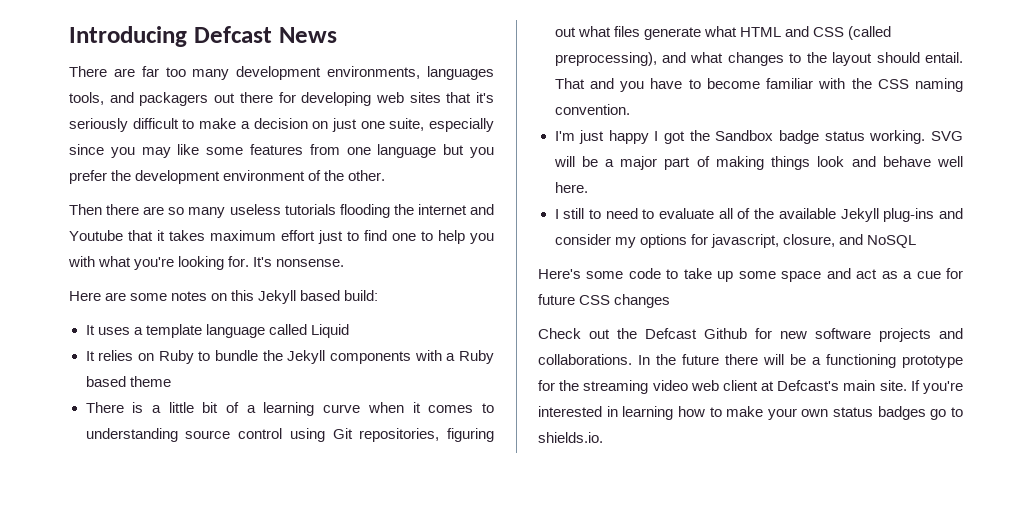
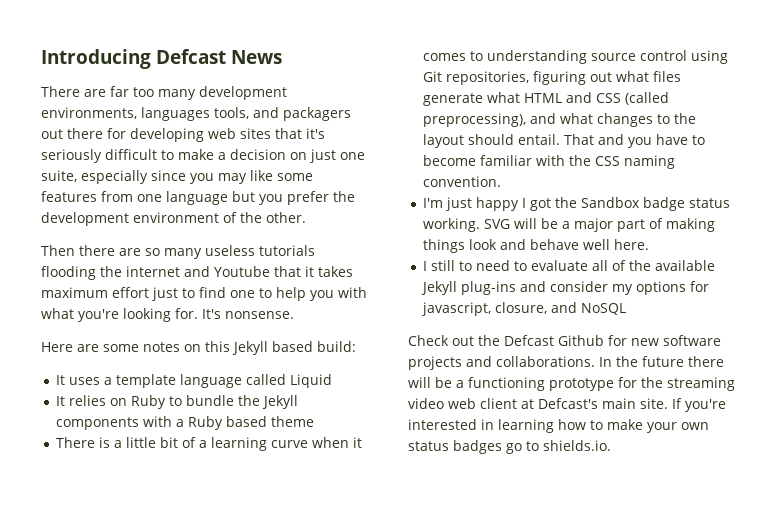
- Here's some code to take up some space and act as a cue for future CSS changes

